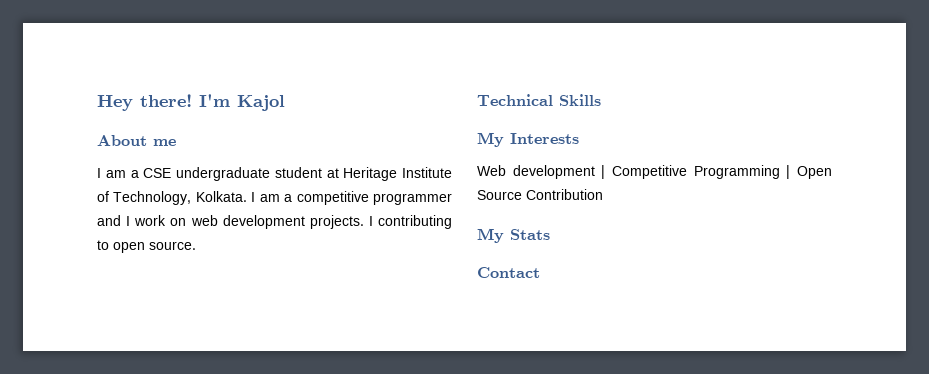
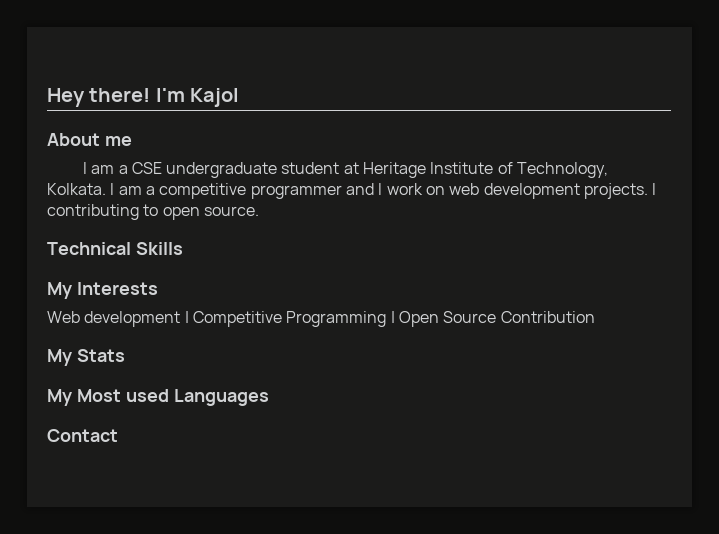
+ My Most used Languages

